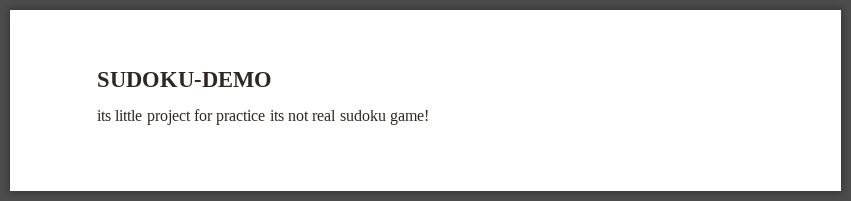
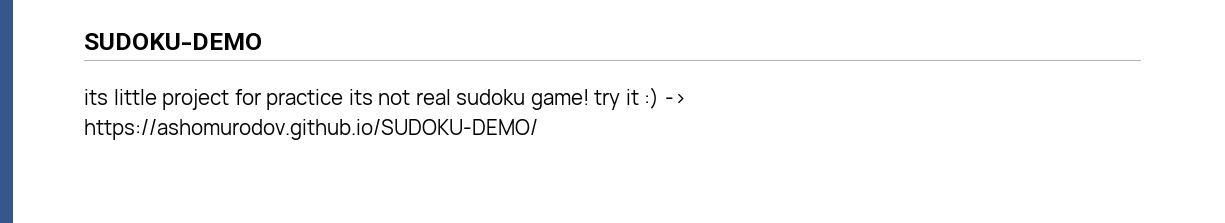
- its little project for practice its not real sudoku game!
+ its little project for practice its not real sudoku game! try it :) -> https://ashomurodov.github.io/SUDOKU-DEMO/

